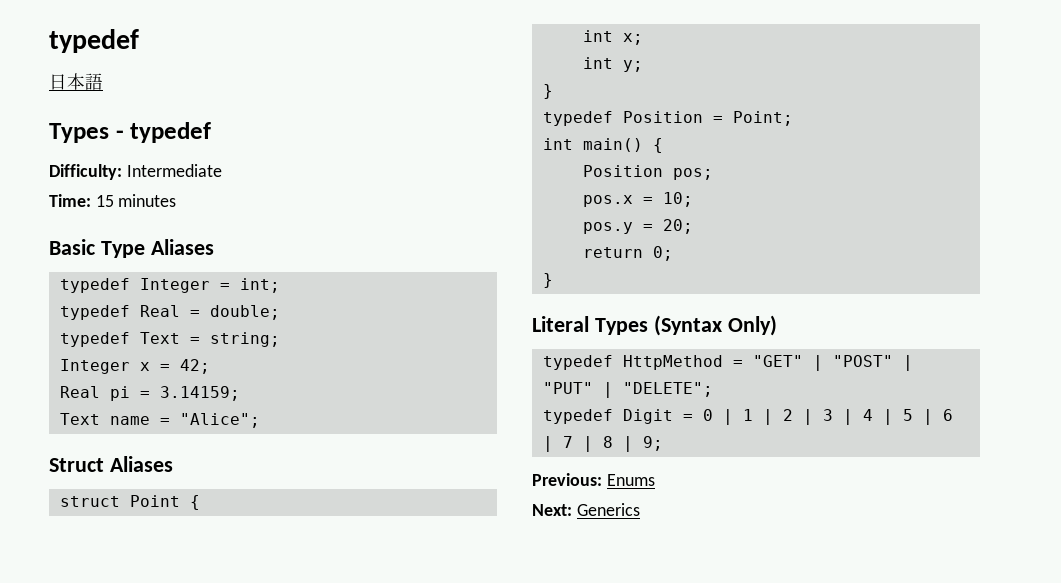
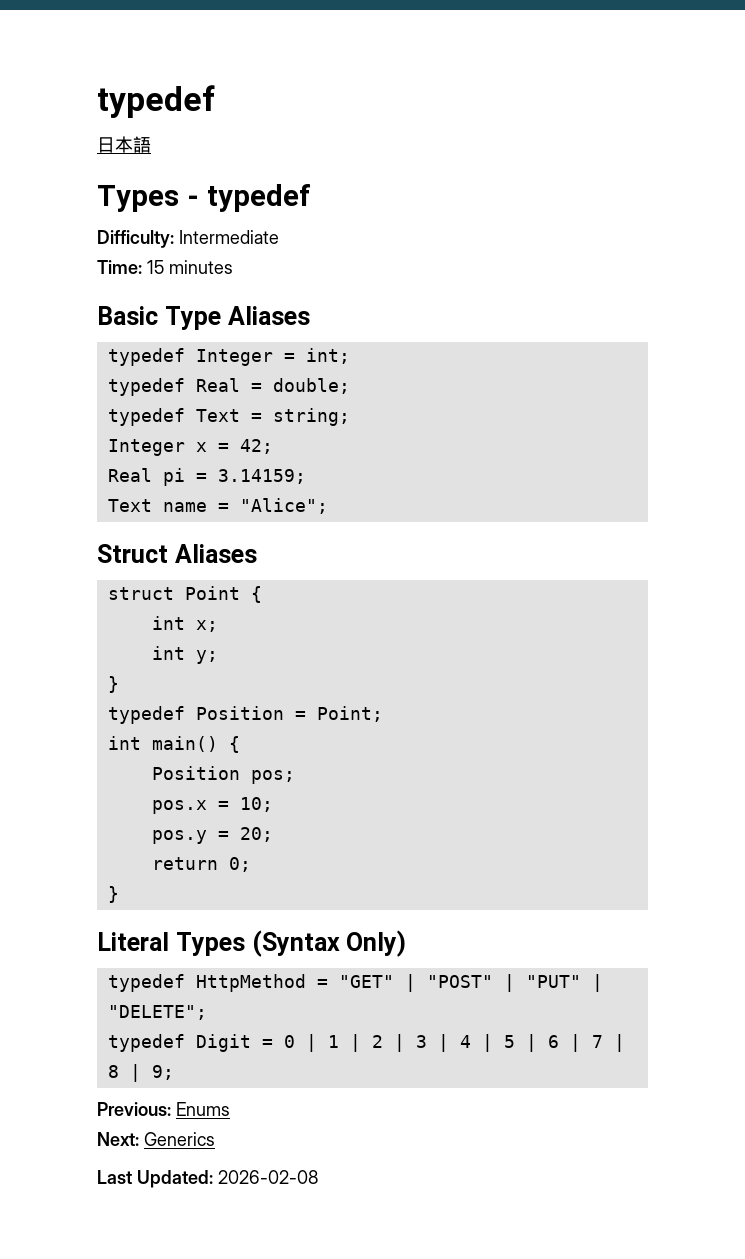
+ Last Updated: 2026-02-08

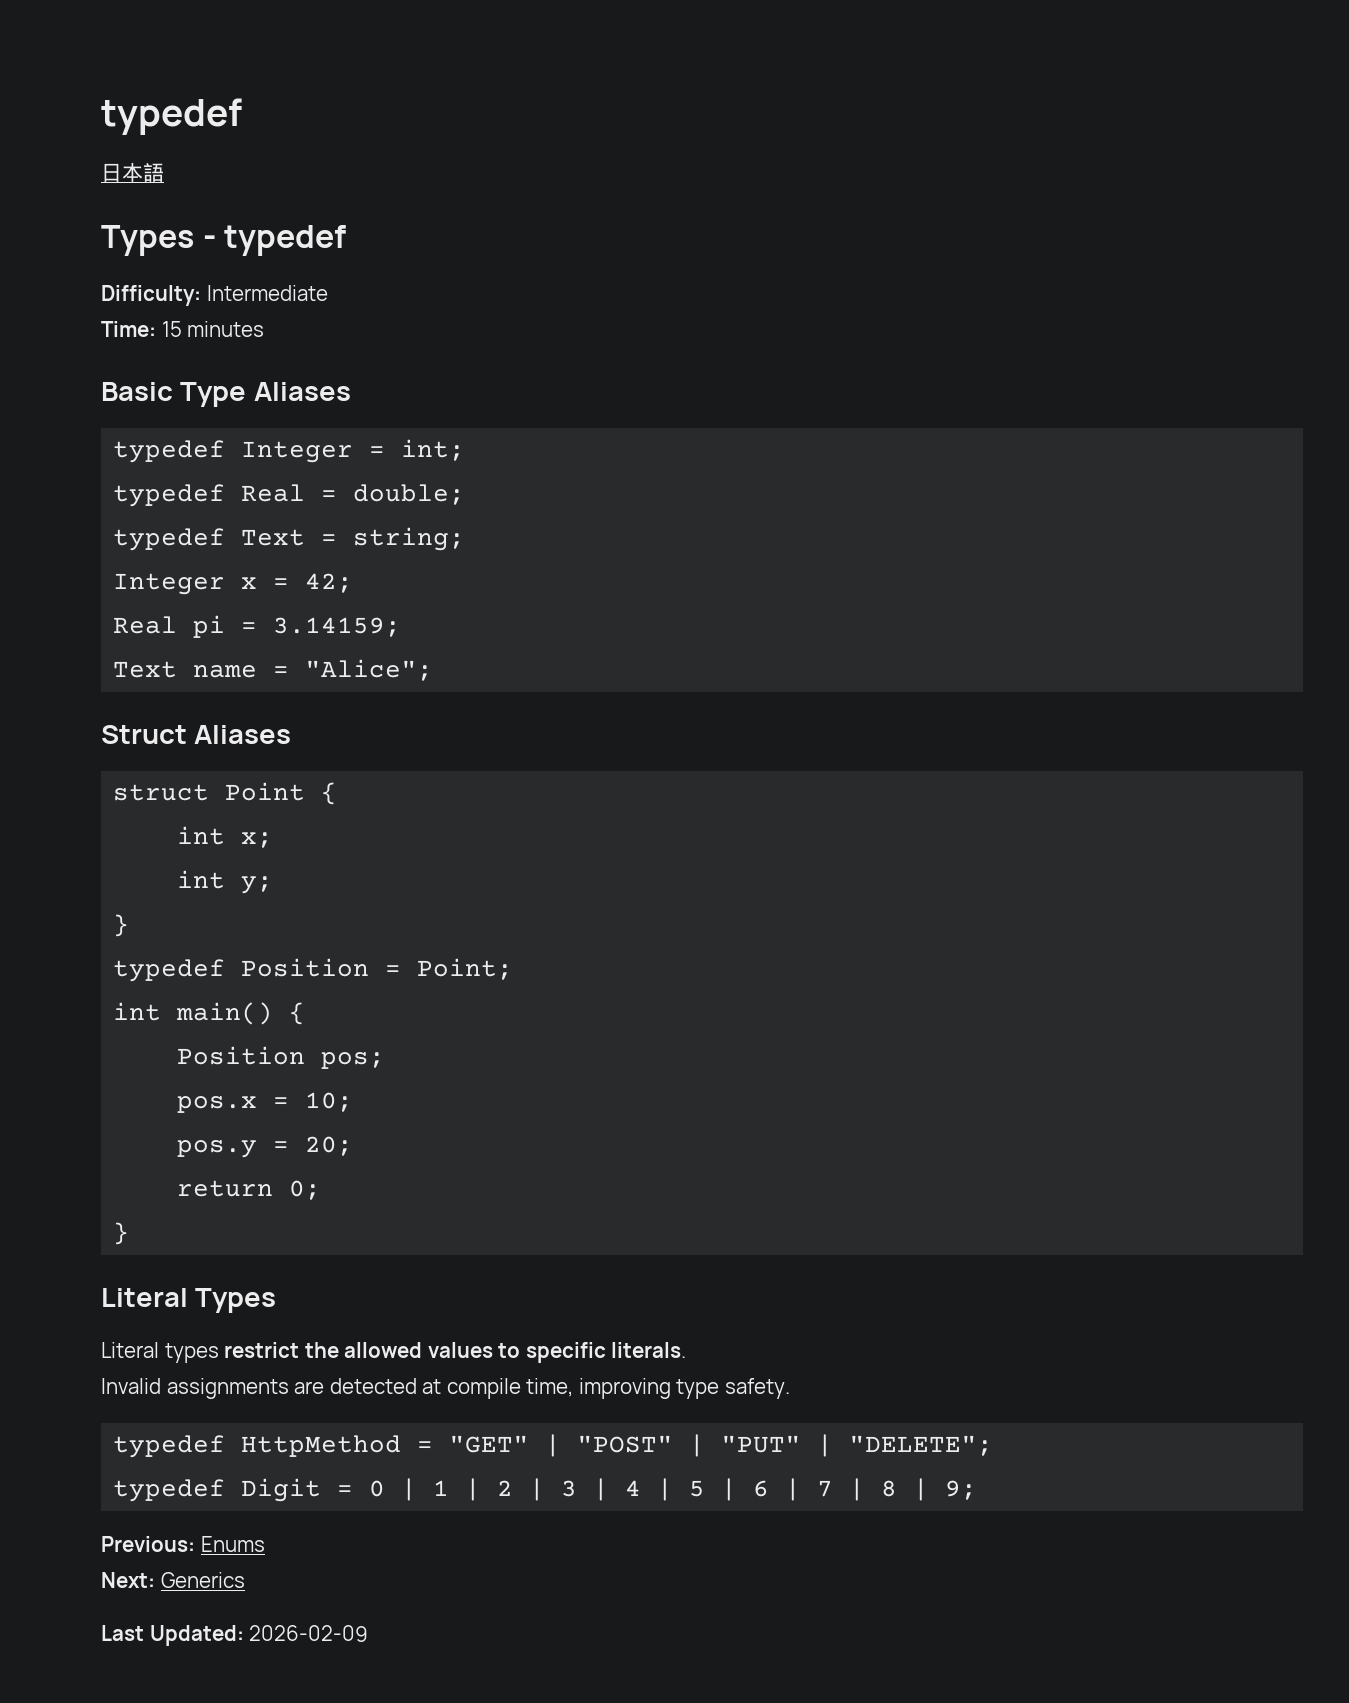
- Literal Types (Syntax Only)
+ Literal Types
+ Literal types restrict the allowed values to specific literals.
+ Invalid assignments are detected at compile time, improving type safety.
- Last Updated: 2026-02-08
+ Last Updated: 2026-02-09

